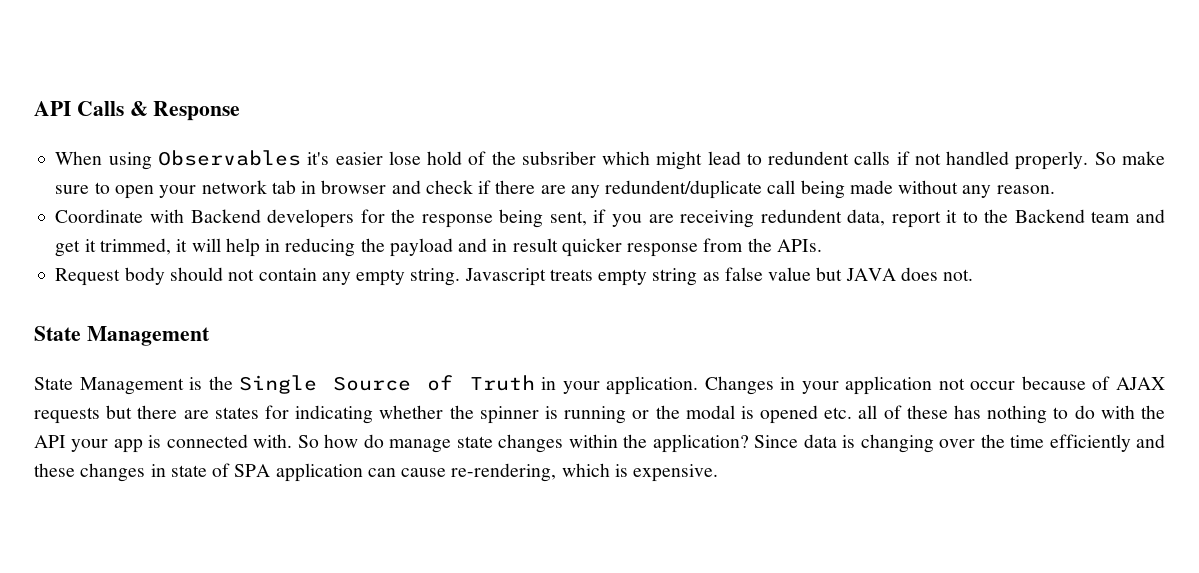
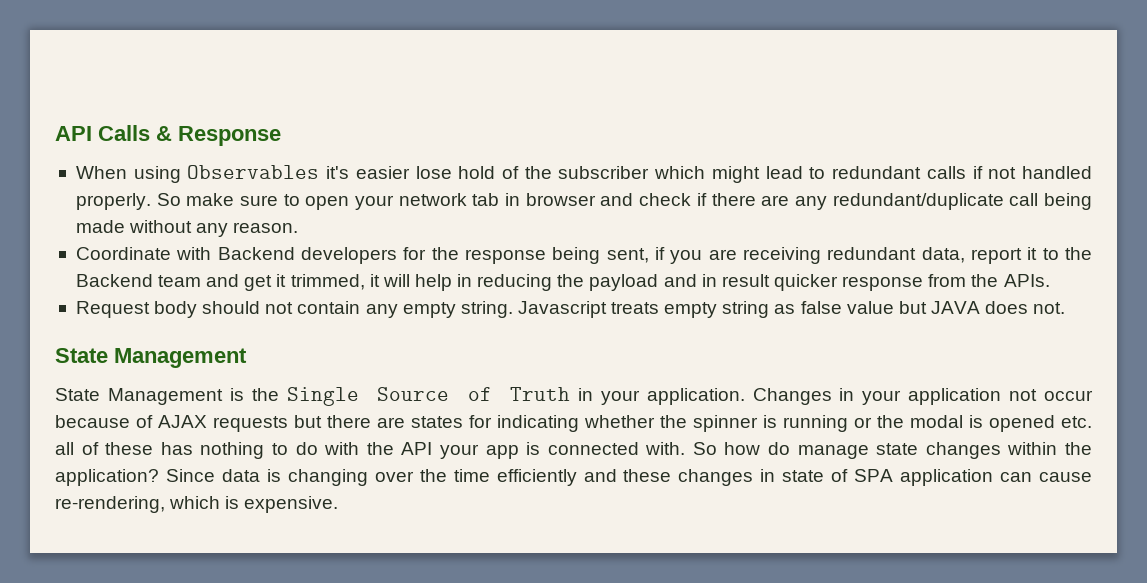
- When using Observables it's easier lose hold of the subsriber which might lead to redundent calls if not handled properly.
+ When using Observables it's easier lose hold of the subscriber which might lead to redundant calls if not handled properly.
- So make sure to open your network tab in browser and check if there are any redundent/duplicate call being made without any reason.
+ So make sure to open your network tab in browser and check if there are any redundant/duplicate call being made without any reason.
- Coordinate with Backend developers for the response being sent, if you are receiving redundent data, report it to the Backend team and get it trimmed, it will help in reducing the payload and in result quicker response from the APIs.
+ Coordinate with Backend developers for the response being sent, if you are receiving redundant data, report it to the Backend team and get it trimmed, it will help in reducing the payload and in result quicker response from the APIs.

